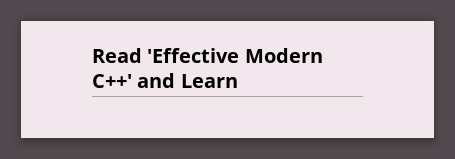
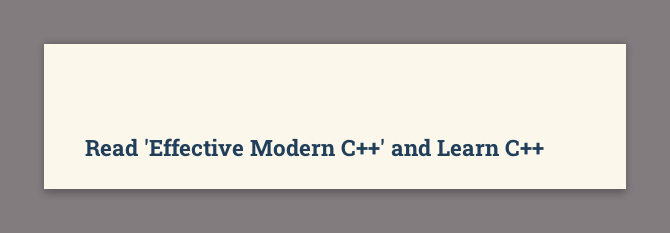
- Read 'Effective Modern C++' and Learn
+ Read 'Effective Modern C++' and Learn C++

